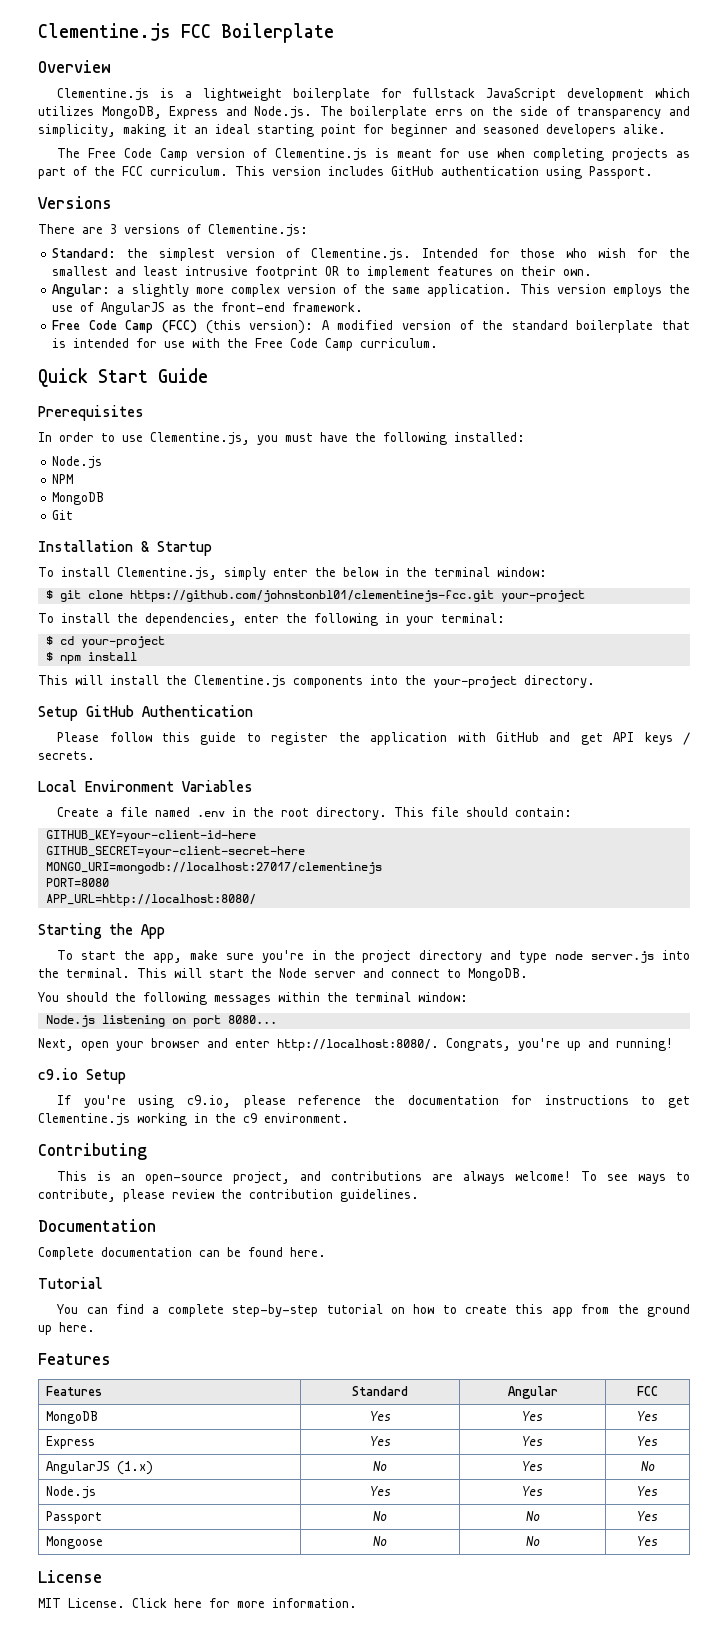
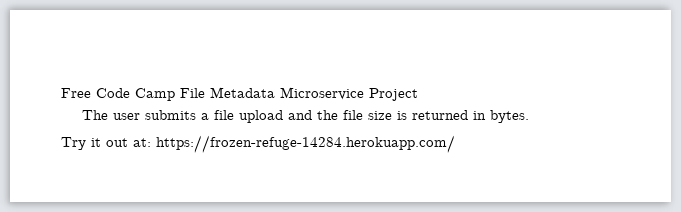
- Clementine.js FCC Boilerplate
- Overview
- Clementine.js is a lightweight boilerplate for fullstack JavaScript development which utilizes MongoDB, Express and Node.js. The boilerplate errs on the side of transparency and simplicity, making it an ideal starting point for beginner and seasoned developers alike.
- The Free Code Camp version of Clementine.js is meant for use when completing projects as part of the FCC curriculum. This version includes GitHub authentication using Passport.
- Versions
- There are 3 versions of Clementine.js:
- Standard: the simplest version of Clementine.js. Intended for those who wish for the smallest and least intrusive footprint OR to implement features on their own.
- Angular: a slightly more complex version of the same application. This version employs the use of AngularJS as the front-end framework.
- Free Code Camp (FCC) (this version): A modified version of the standard boilerplate that is intended for use with the Free Code Camp curriculum.
- Quick Start Guide
- Prerequisites
- In order to use Clementine.js, you must have the following installed:
- Node.js
- NPM
- MongoDB
- Git
- Installation & Startup
- To install Clementine.js, simply enter the below in the terminal window:
- $ git clone https://github.com/johnstonbl01/clementinejs-fcc.git your-project
- To install the dependencies, enter the following in your terminal:
- $ cd your-project
- $ npm install
- This will install the Clementine.js components into the your-project directory.
- Setup GitHub Authentication
- Please follow this guide to register the application with GitHub and get API keys / secrets.
- Local Environment Variables
- Create a file named .env in the root directory. This file should contain:
- GITHUB_KEY=your-client-id-here
- GITHUB_SECRET=your-client-secret-here
- MONGO_URI=mongodb://localhost:27017/clementinejs
- PORT=8080
- APP_URL=http://localhost:8080/
- Starting the App
- To start the app, make sure you're in the project directory and type node server.js into the terminal. This will start the Node server and connect to MongoDB.
- You should the following messages within the terminal window:
- Node.js listening on port 8080...
- Next, open your browser and enter http://localhost:8080/. Congrats, you're up and running!
- c9.io Setup
- If you're using c9.io, please reference the documentation for instructions to get Clementine.js working in the c9 environment.
- Contributing
- This is an open-source project, and contributions are always welcome! To see ways to contribute, please review the contribution guidelines.
- Documentation
- Complete documentation can be found here.
- Tutorial
- You can find a complete step-by-step tutorial on how to create this app from the ground up here.
- Features
- Features | Standard | Angular | FCC
- MongoDB | Yes | Yes | Yes
- Express | Yes | Yes | Yes
- AngularJS (1.x) | No | Yes | No
- Node.js | Yes | Yes | Yes
- Passport | No | No | Yes
- Mongoose | No | No | Yes
- License
- MIT License. Click here for more information.
+ Free Code Camp File Metadata Microservice Project
+ The user submits a file upload and the file size is returned in bytes.
+ Try it out at: https://frozen-refuge-14284.herokuapp.com/

